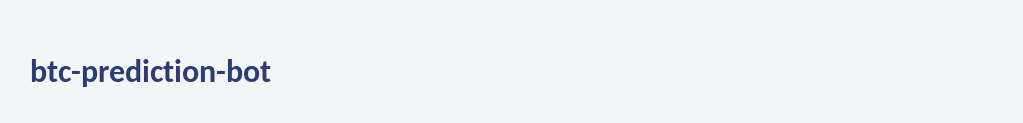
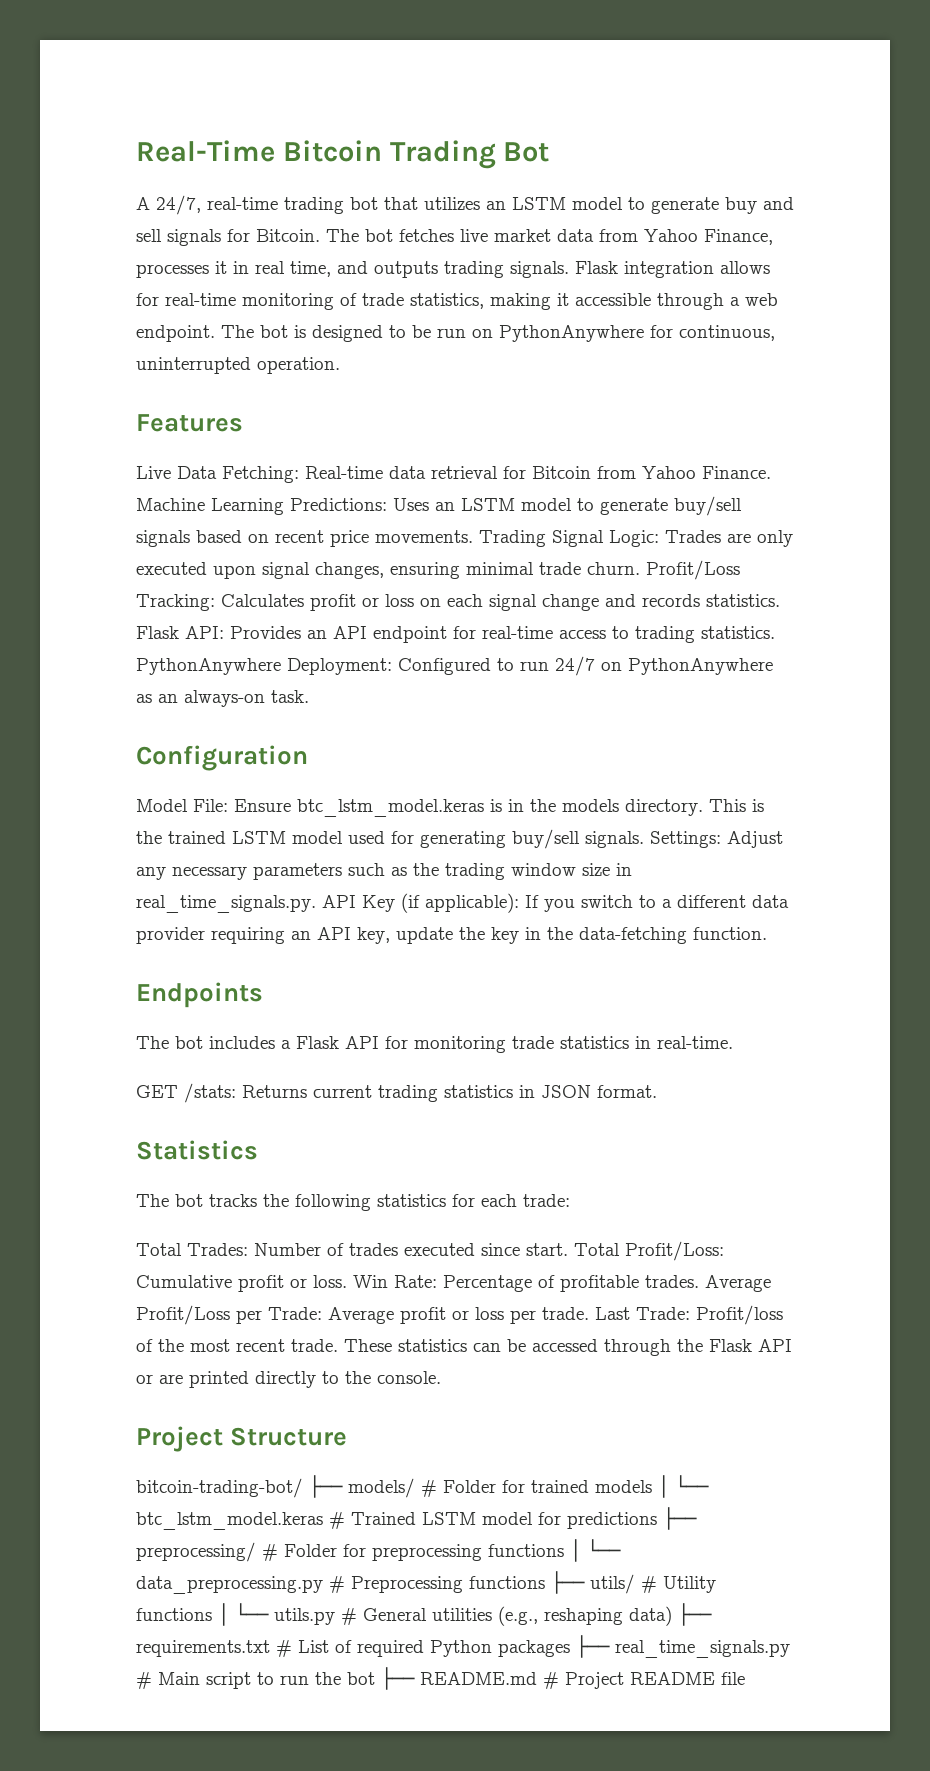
- btc-prediction-bot
+ Real-Time Bitcoin Trading Bot
+ A 24/7, real-time trading bot that utilizes an LSTM model to generate buy and sell signals for Bitcoin. The bot fetches live market data from Yahoo Finance, processes it in real time, and outputs trading signals. Flask integration allows for real-time monitoring of trade statistics, making it accessible through a web endpoint. The bot is designed to be run on PythonAnywhere for continuous, uninterrupted operation.
+ Features
+ Live Data Fetching: Real-time data retrieval for Bitcoin from Yahoo Finance. Machine Learning Predictions: Uses an LSTM model to generate buy/sell signals based on recent price movements. Trading Signal Logic: Trades are only executed upon signal changes, ensuring minimal trade churn. Profit/Loss Tracking: Calculates profit or loss on each signal change and records statistics. Flask API: Provides an API endpoint for real-time access to trading statistics. PythonAnywhere Deployment: Configured to run 24/7 on PythonAnywhere as an always-on task.
+ Configuration
+ Model File: Ensure btc_lstm_model.keras is in the models directory. This is the trained LSTM model used for generating buy/sell signals. Settings: Adjust any necessary parameters such as the trading window size in real_time_signals.py. API Key (if applicable): If you switch to a different data provider requiring an API key, update the key in the data-fetching function.
+ Endpoints
+ The bot includes a Flask API for monitoring trade statistics in real-time.
+ GET /stats: Returns current trading statistics in JSON format.
+ Statistics
+ The bot tracks the following statistics for each trade:
+ Total Trades: Number of trades executed since start. Total Profit/Loss: Cumulative profit or loss. Win Rate: Percentage of profitable trades. Average Profit/Loss per Trade: Average profit or loss per trade. Last Trade: Profit/loss of the most recent trade. These statistics can be accessed through the Flask API or are printed directly to the console.
+ Project Structure
+ bitcoin-trading-bot/ ├── models/ # Folder for trained models │ └── btc_lstm_model.keras # Trained LSTM model for predictions ├── preprocessing/ # Folder for preprocessing functions │ └── data_preprocessing.py # Preprocessing functions ├── utils/ # Utility functions │ └── utils.py # General utilities (e.g., reshaping data) ├── requirements.txt # List of required Python packages ├── real_time_signals.py # Main script to run the bot ├── README.md # Project README file

